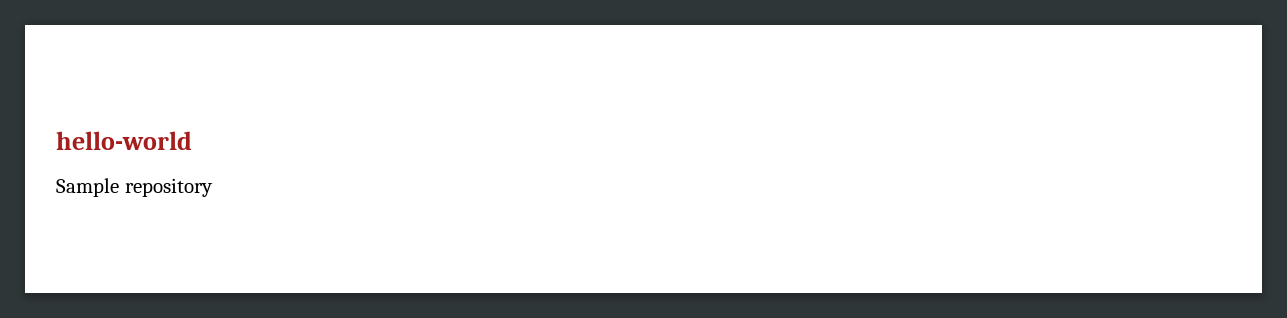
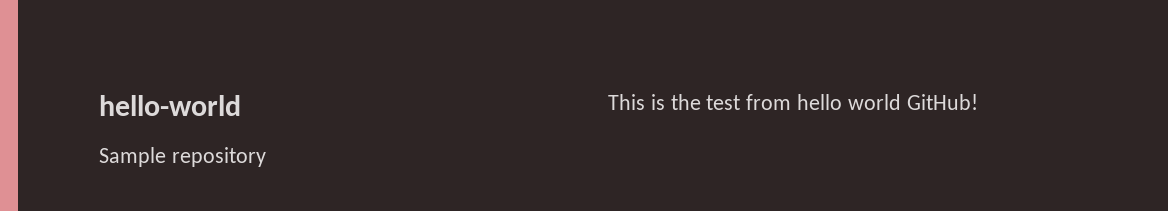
+ This is the test from hello world GitHub!

